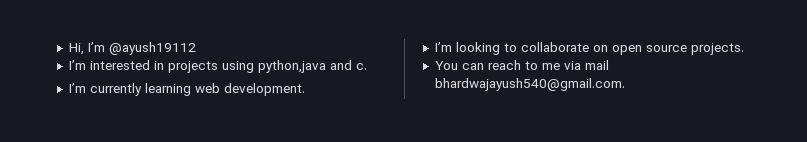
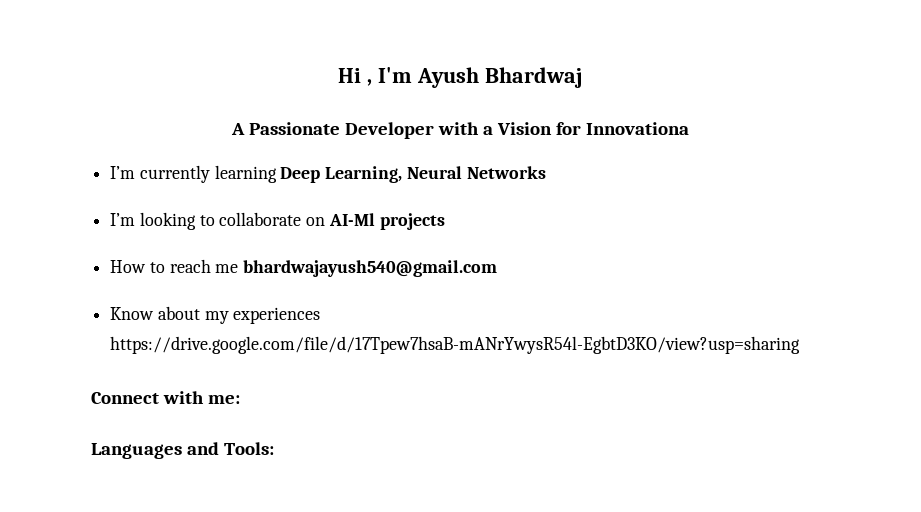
- Hi, I’m @ayush19112
- I’m interested in projects using python,java and c.
+ Hi , I'm Ayush Bhardwaj
+ A Passionate Developer with a Vision for Innovationa
- I’m currently learning web development.
+ I’m currently learning Deep Learning, Neural Networks
- I’m looking to collaborate on open source projects.
- You can reach to me via mail bhardwajayush540@gmail.com.
+ I’m looking to collaborate on AI-Ml projects
+ How to reach me bhardwajayush540@gmail.com
+ Know about my experiences https://drive.google.com/file/d/17Tpew7hsaB-mANrYwysR54l-EgbtD3KO/view?usp=sharing
+ Connect with me:
+ Languages and Tools:

